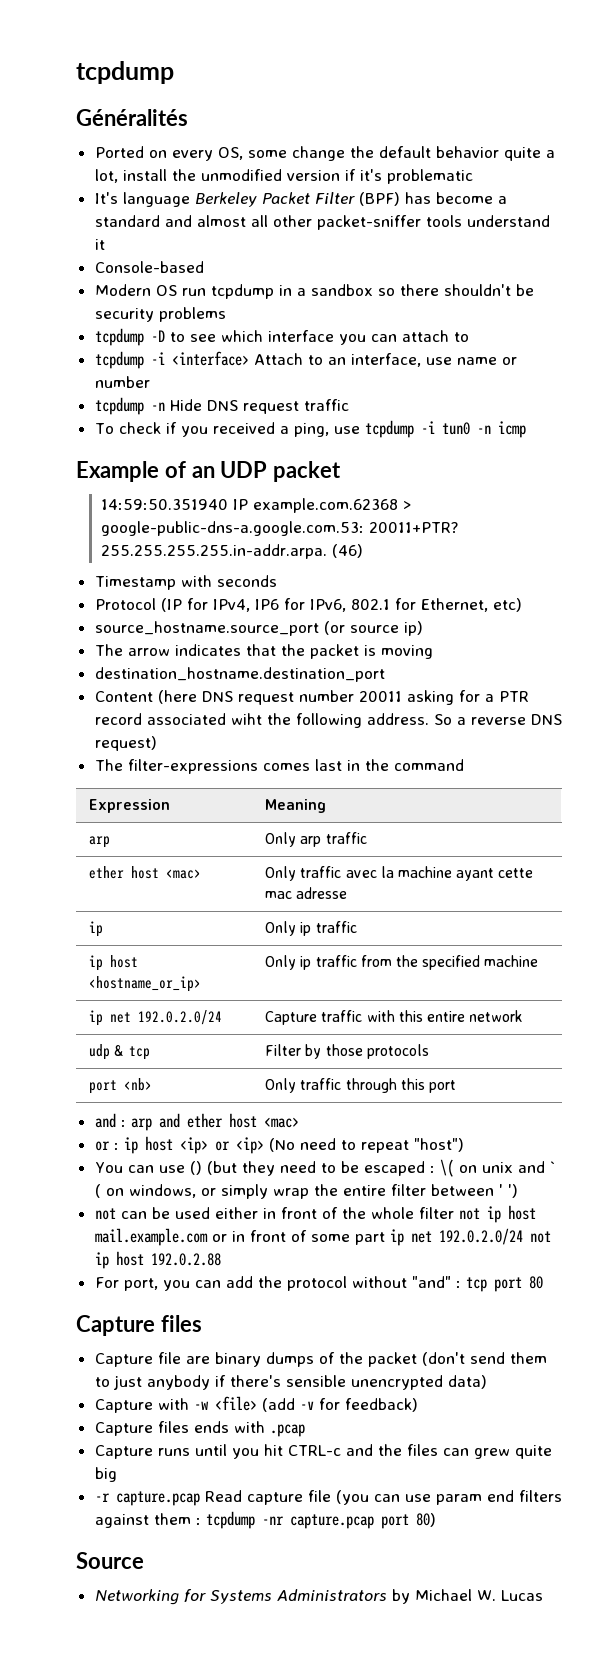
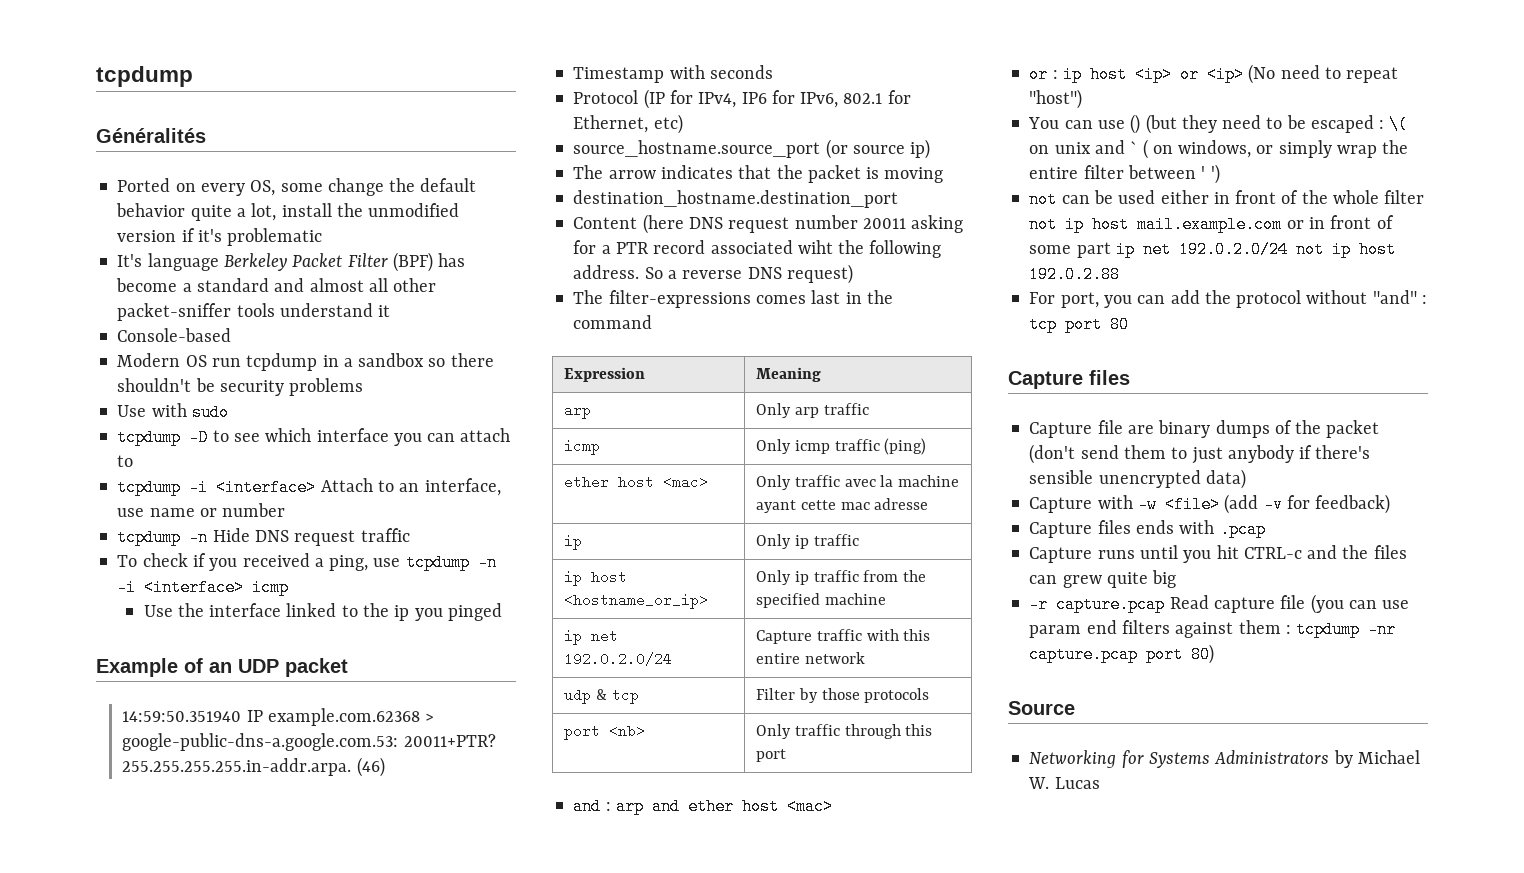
+ Use with sudo
- To check if you received a ping, use tcpdump -i tun0 -n icmp
+ To check if you received a ping, use tcpdump -n -i <interface> icmp
+ Use the interface linked to the ip you pinged
+ icmp | Only icmp traffic (ping)

